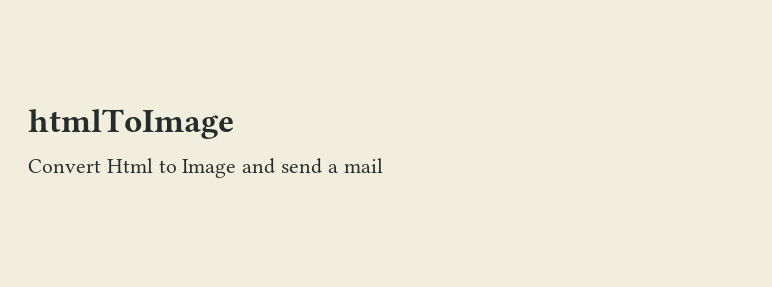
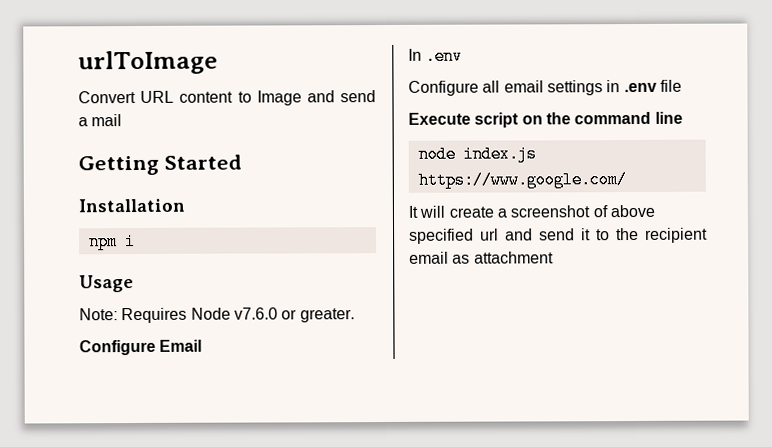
- htmlToImage
+ urlToImage
- Convert Html to Image and send a mail
+ Convert URL content to Image and send a mail
+ Getting Started
+ Installation
+ npm i
+ Usage
+ Note: Requires Node v7.6.0 or greater.
+ Configure Email
+ In .env
+ Configure all email settings in .env file
+ Execute script on the command line
+ node index.js https://www.google.com/
+ It will create a screenshot of above specified url and send it to the recipient email as attachment

